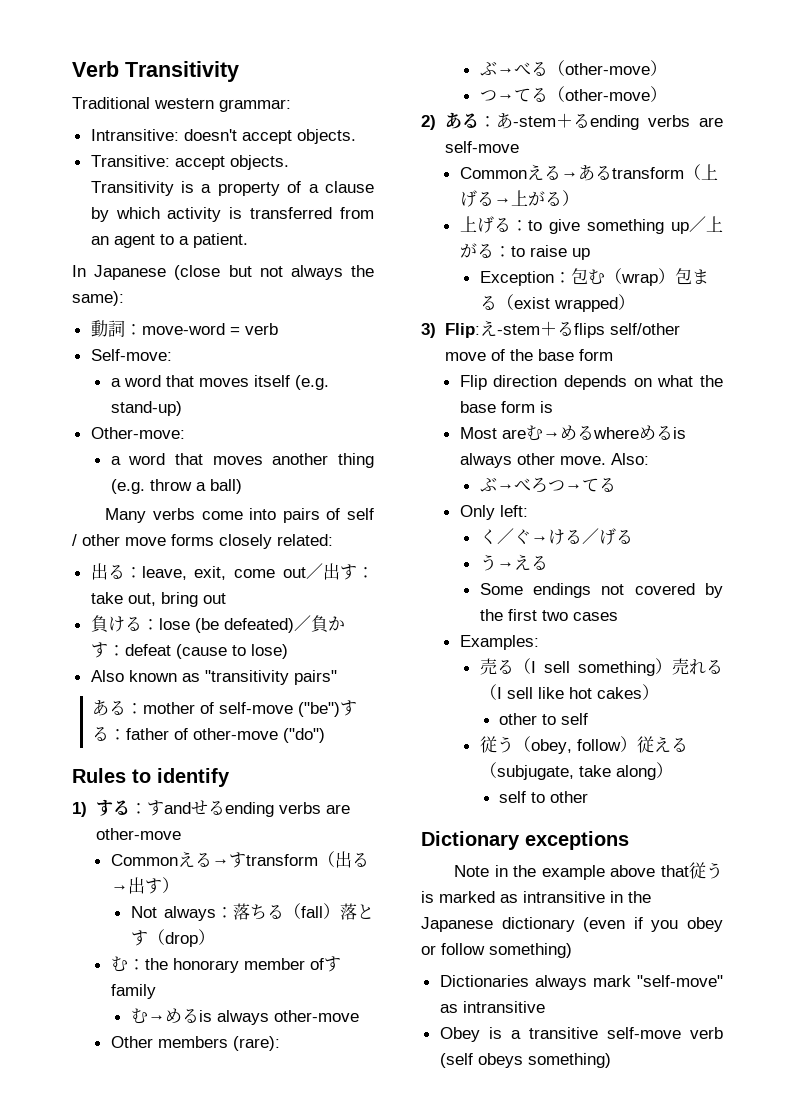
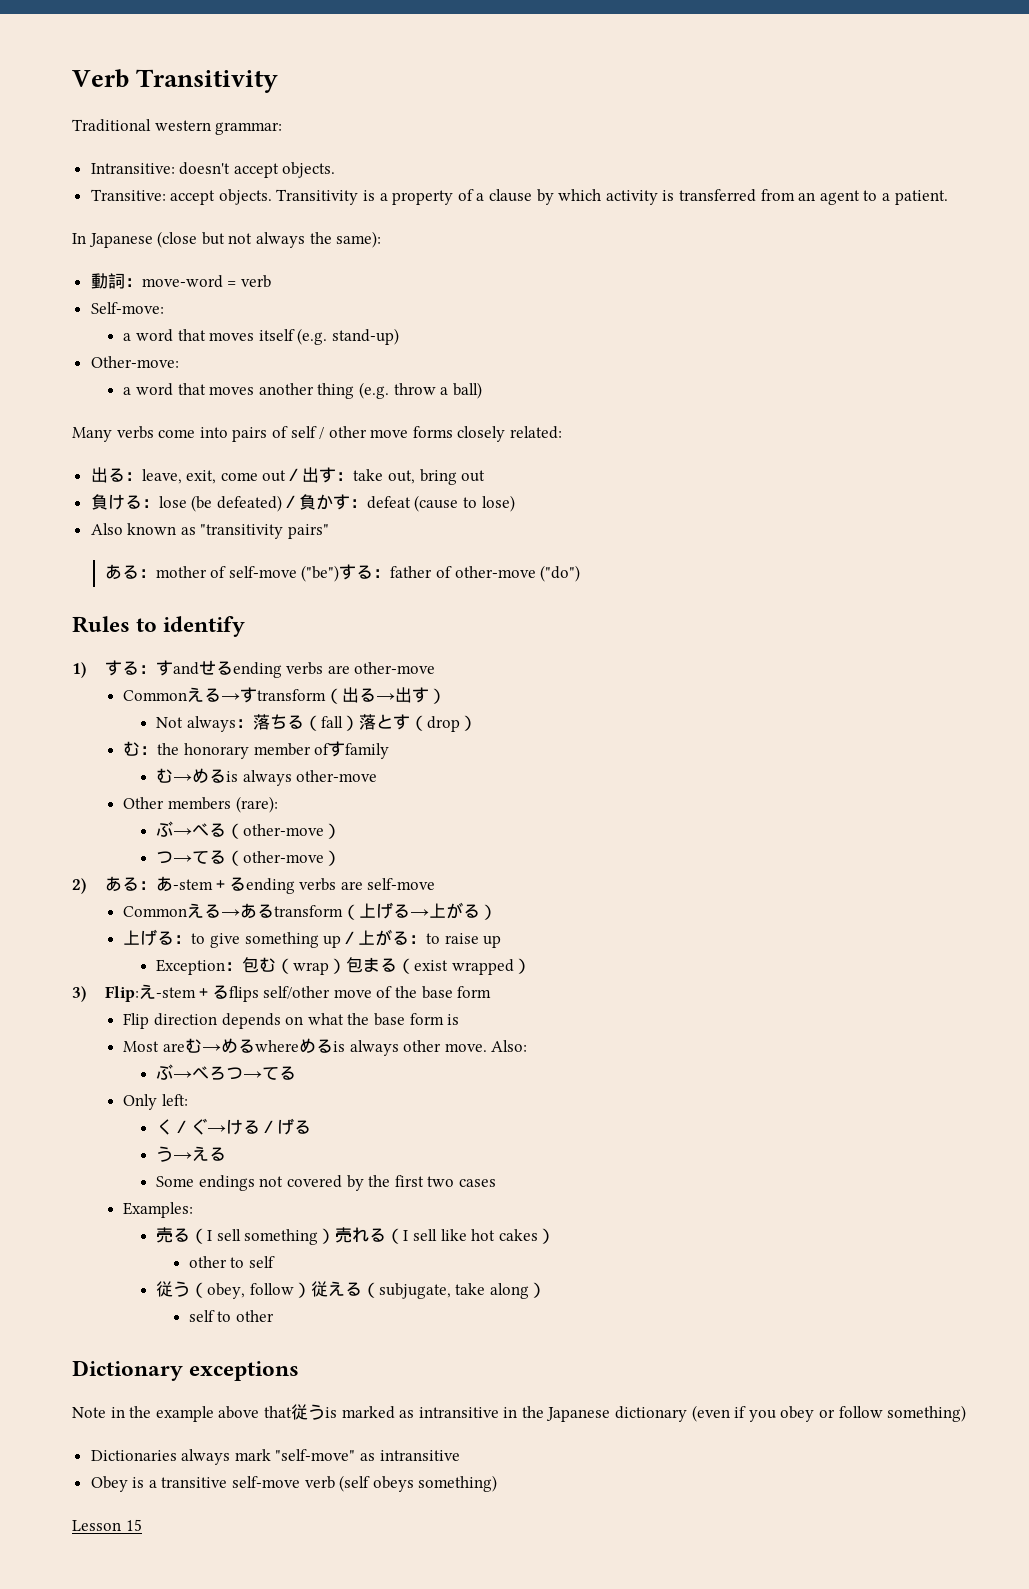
+ Lesson 15

